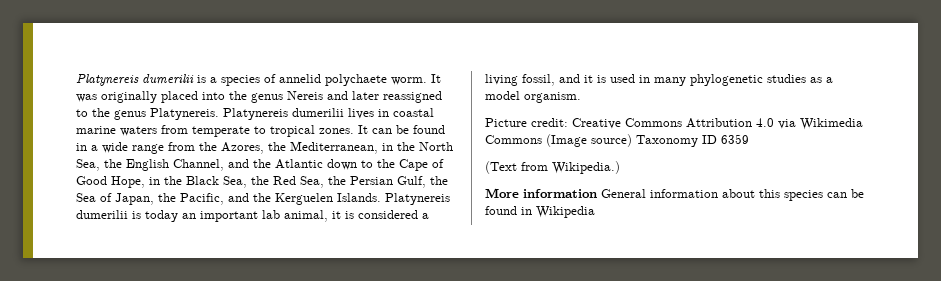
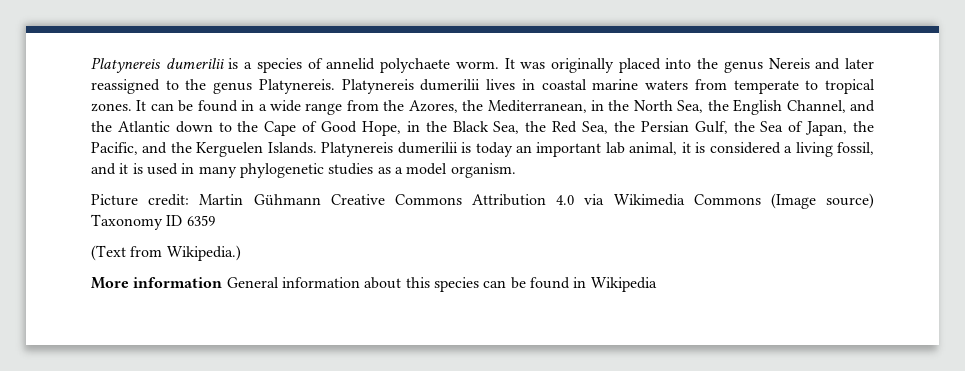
- Picture credit: Creative Commons Attribution 4.0 via Wikimedia Commons (Image source) Taxonomy ID 6359
+ Picture credit: Martin Gühmann Creative Commons Attribution 4.0 via Wikimedia Commons (Image source) Taxonomy ID 6359

